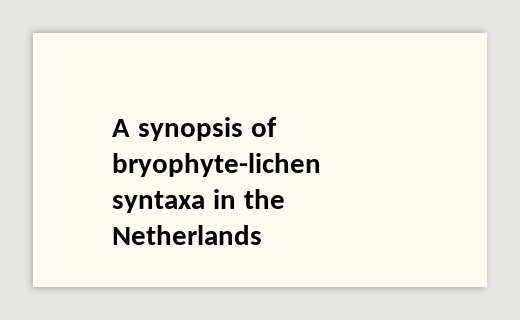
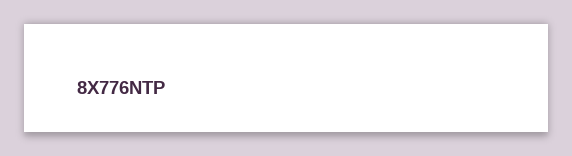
- A synopsis of bryophyte-lichen syntaxa in the Netherlands
+ 8X776NTP

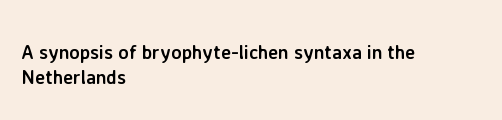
- 8X776NTP
+ A synopsis of bryophyte-lichen syntaxa in the Netherlands

